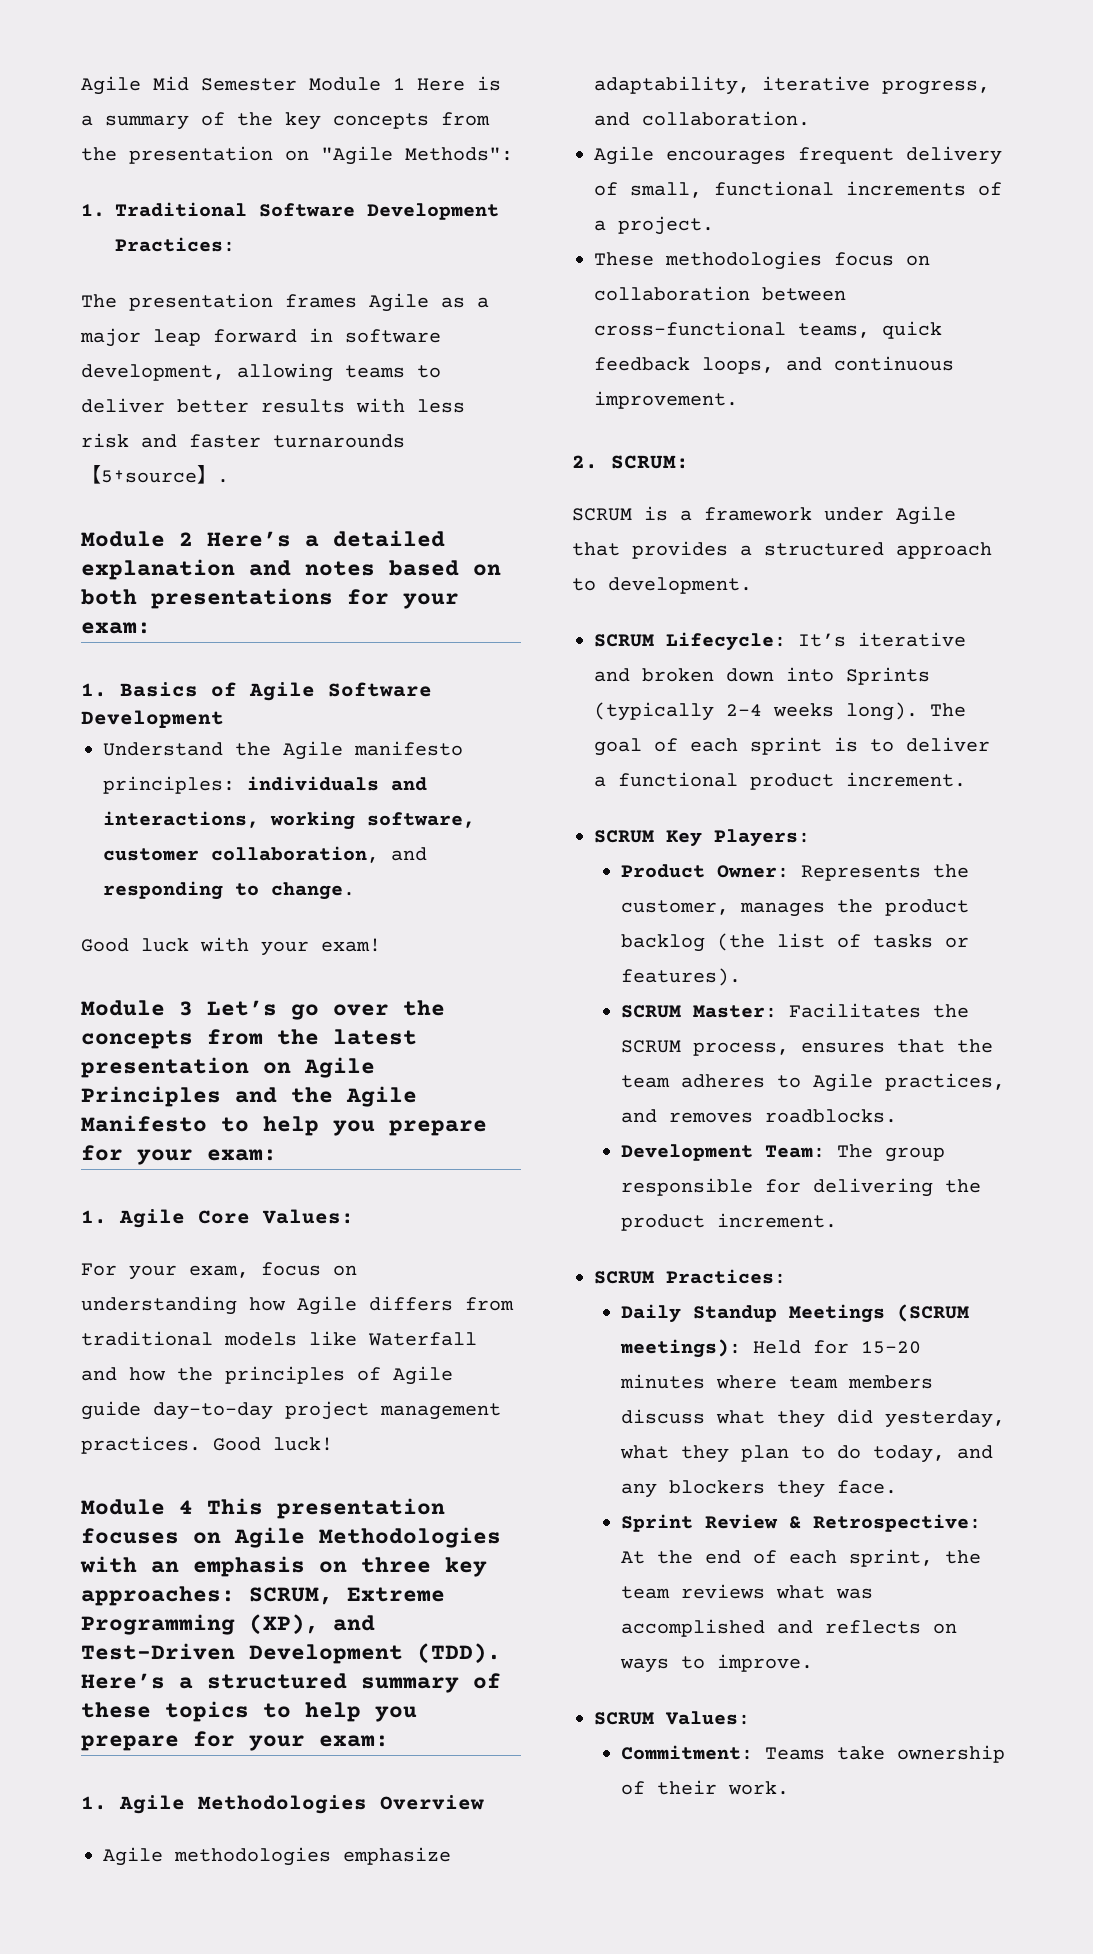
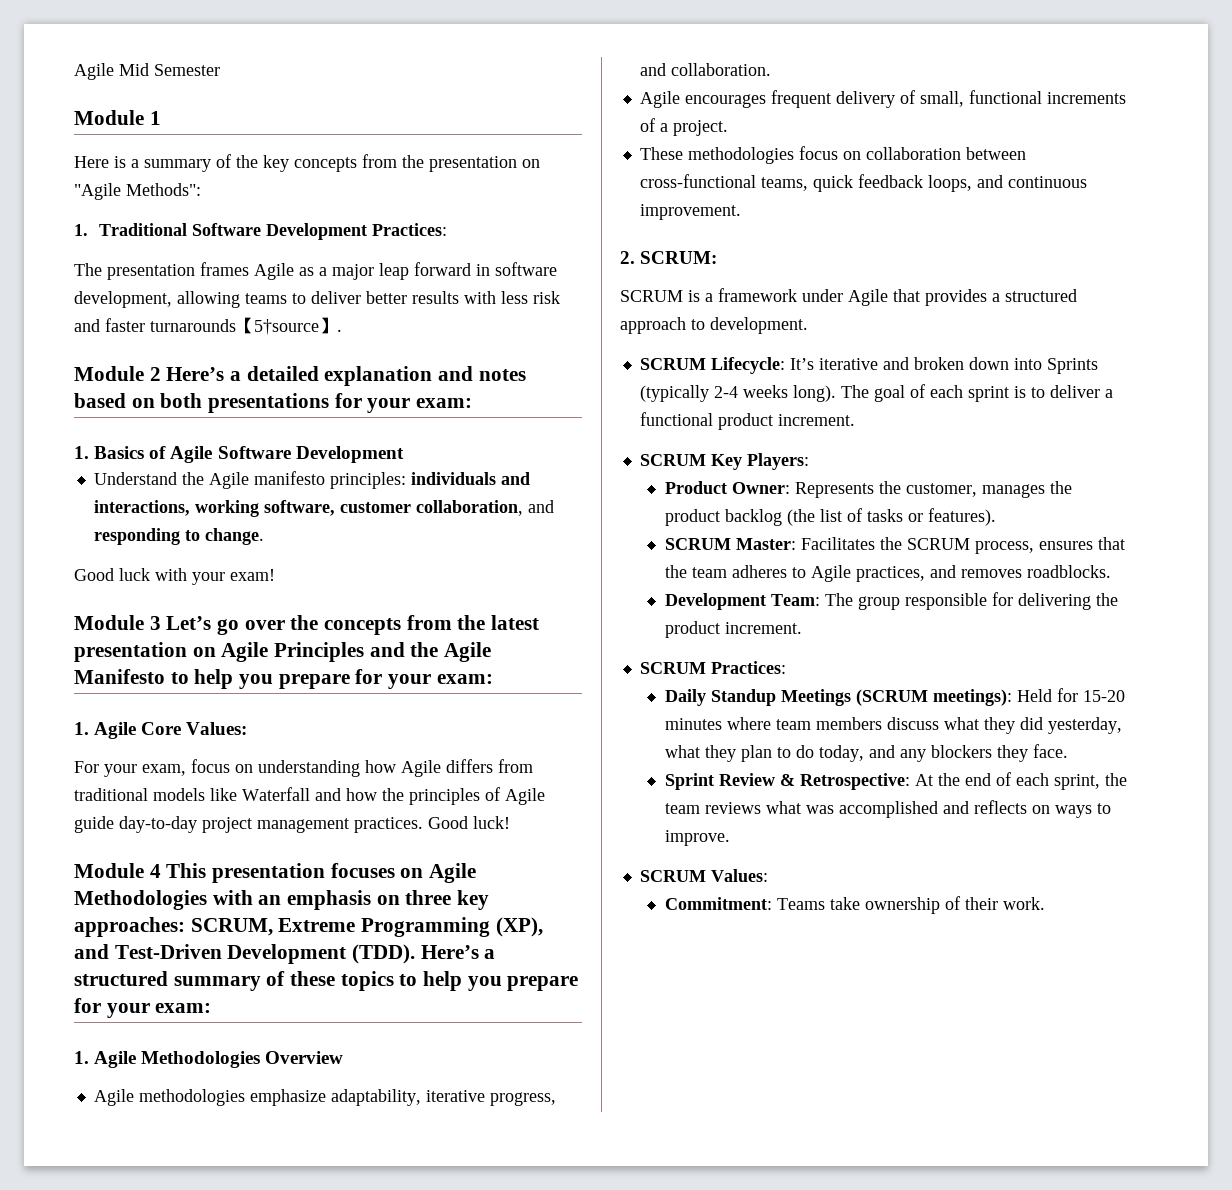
- Agile Mid Semester Module 1 Here is a summary of the key concepts from the presentation on "Agile Methods":
+ Agile Mid Semester
+ Module 1
+ Here is a summary of the key concepts from the presentation on "Agile Methods":

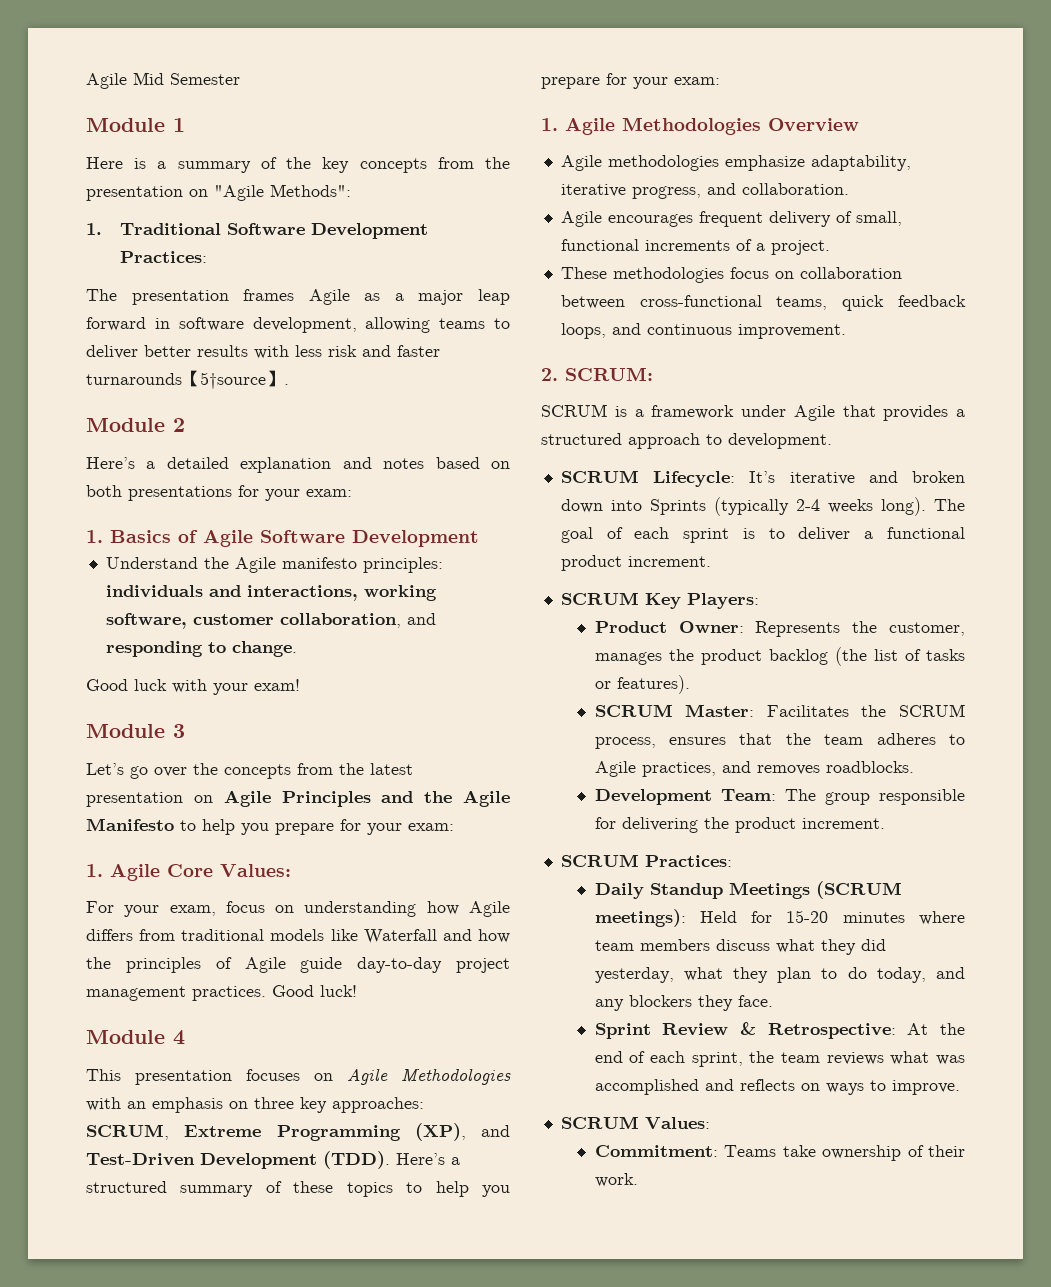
- Module 2 Here’s a detailed explanation and notes based on both presentations for your exam:
+ Module 2
+ Here’s a detailed explanation and notes based on both presentations for your exam:
- Module 3 Let’s go over the concepts from the latest presentation on Agile Principles and the Agile Manifesto to help you prepare for your exam:
+ Module 3
+ Let’s go over the concepts from the latest presentation on Agile Principles and the Agile Manifesto to help you prepare for your exam:
- Module 4 This presentation focuses on Agile Methodologies with an emphasis on three key approaches: SCRUM, Extreme Programming (XP), and Test-Driven Development (TDD).
+ Module 4
+ This presentation focuses on Agile Methodologies with an emphasis on three key approaches: SCRUM, Extreme Programming (XP), and Test-Driven Development (TDD).

